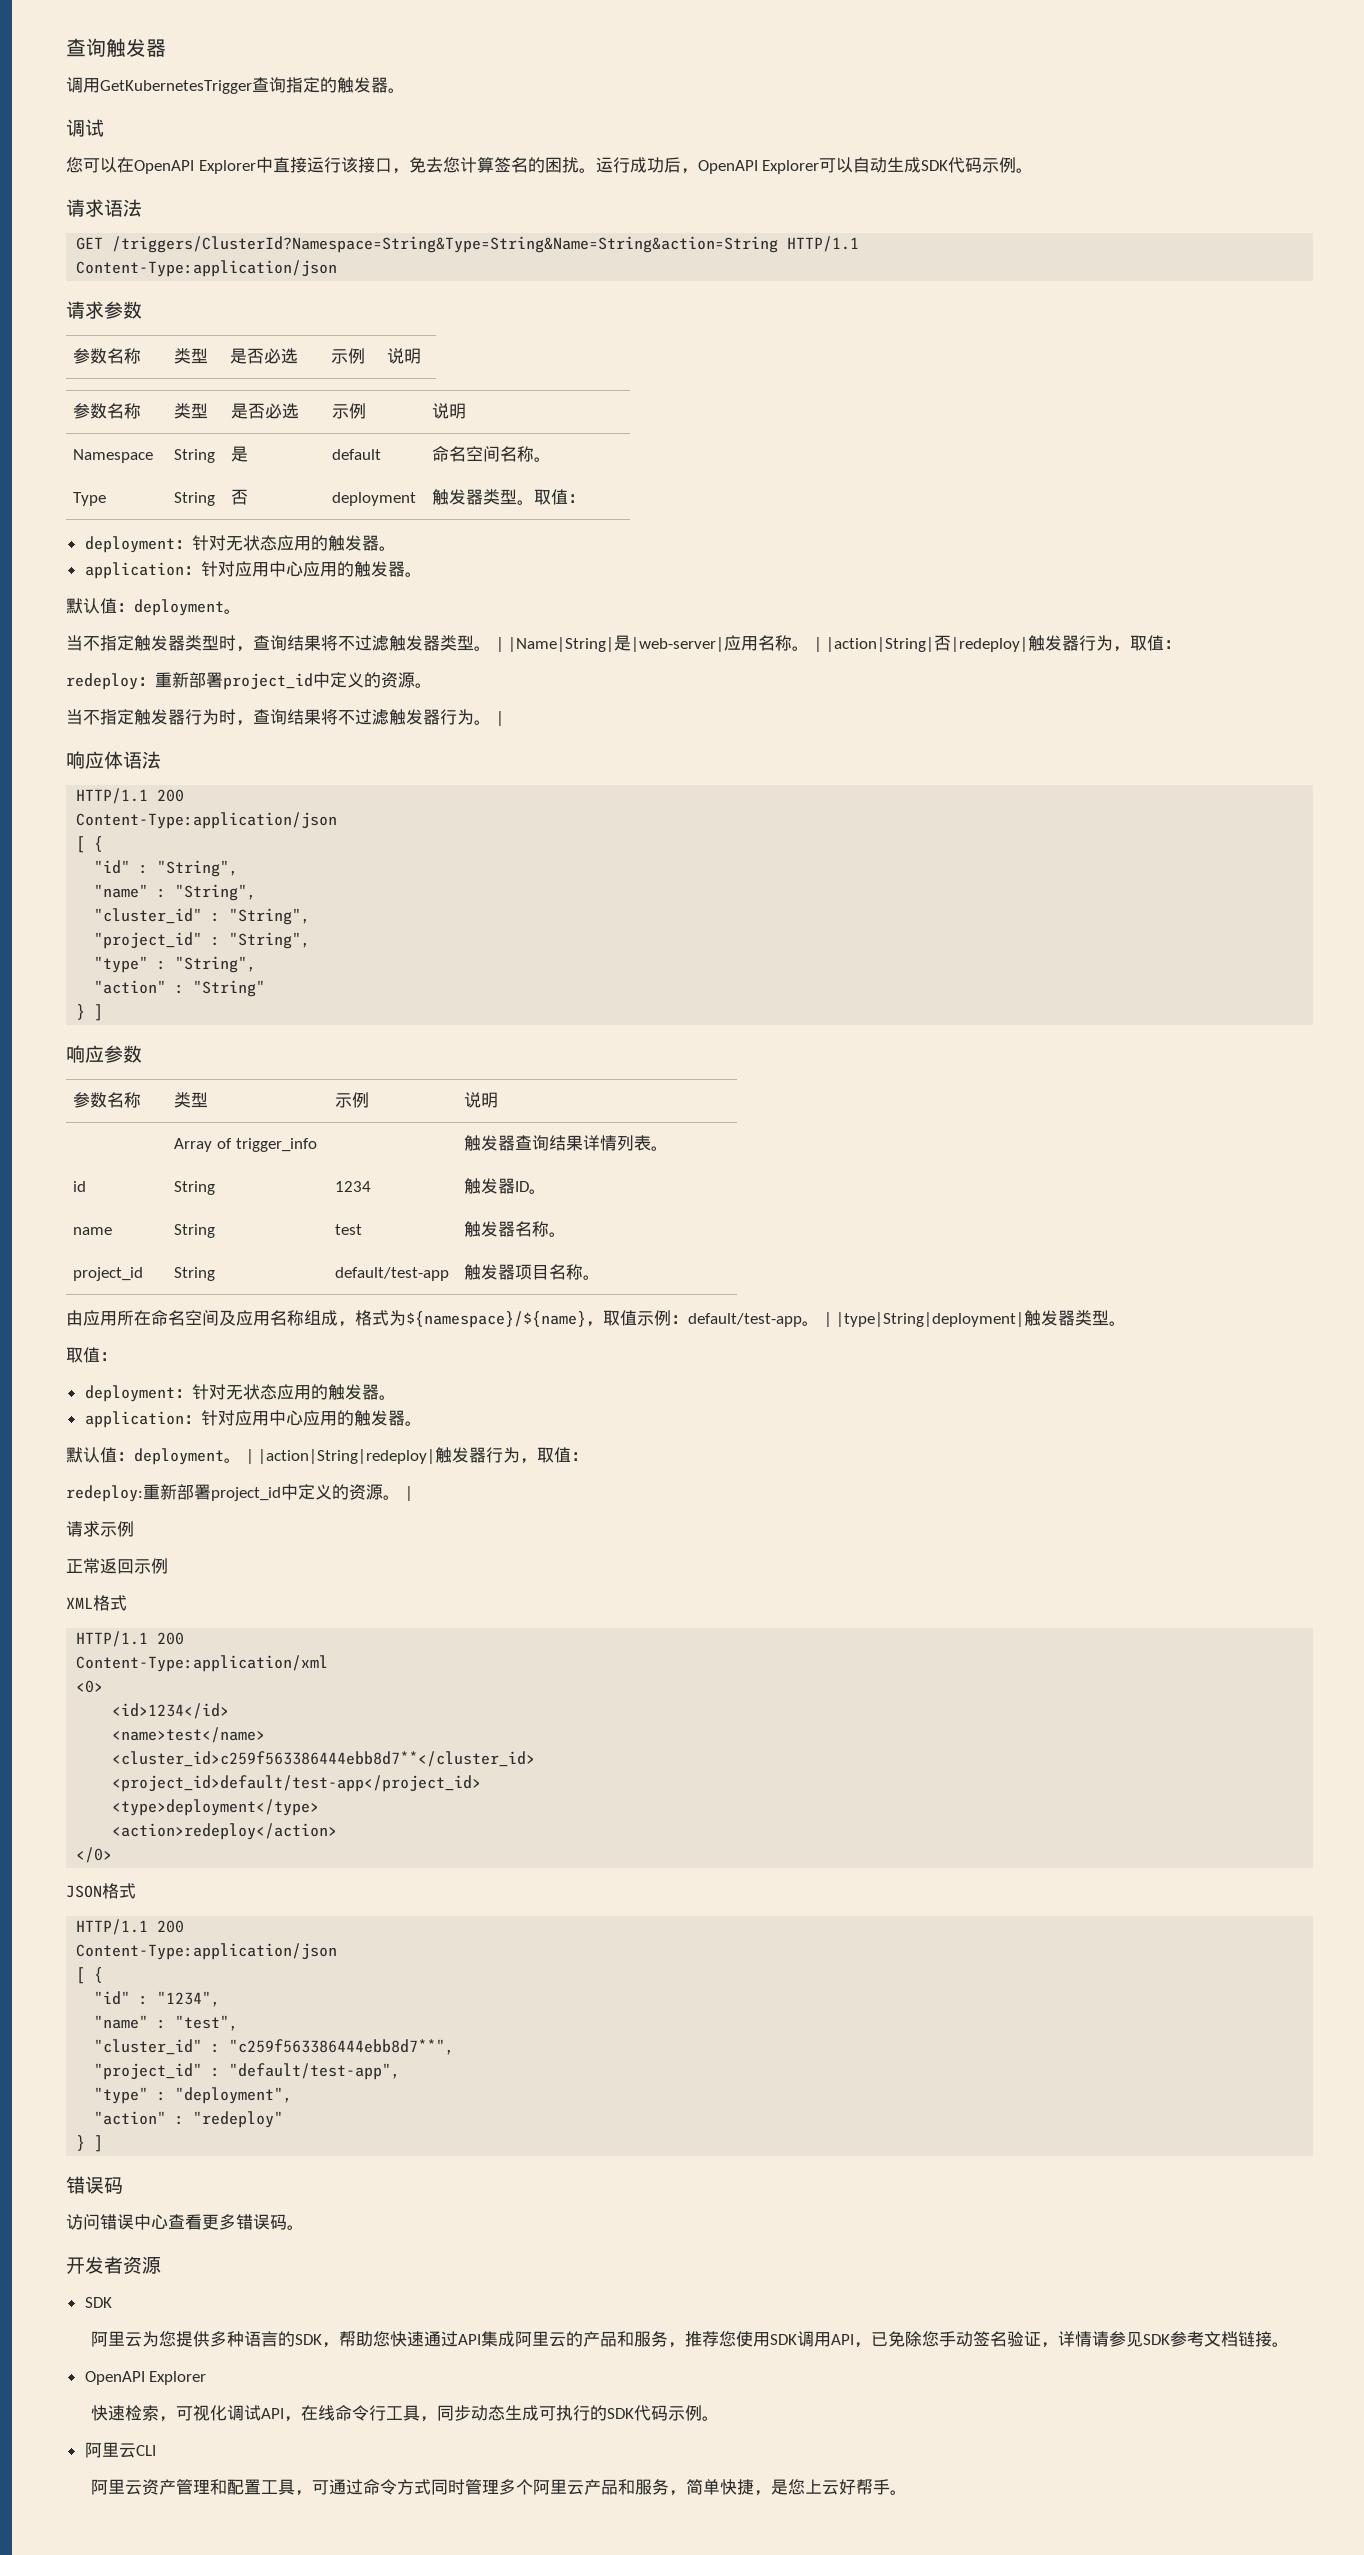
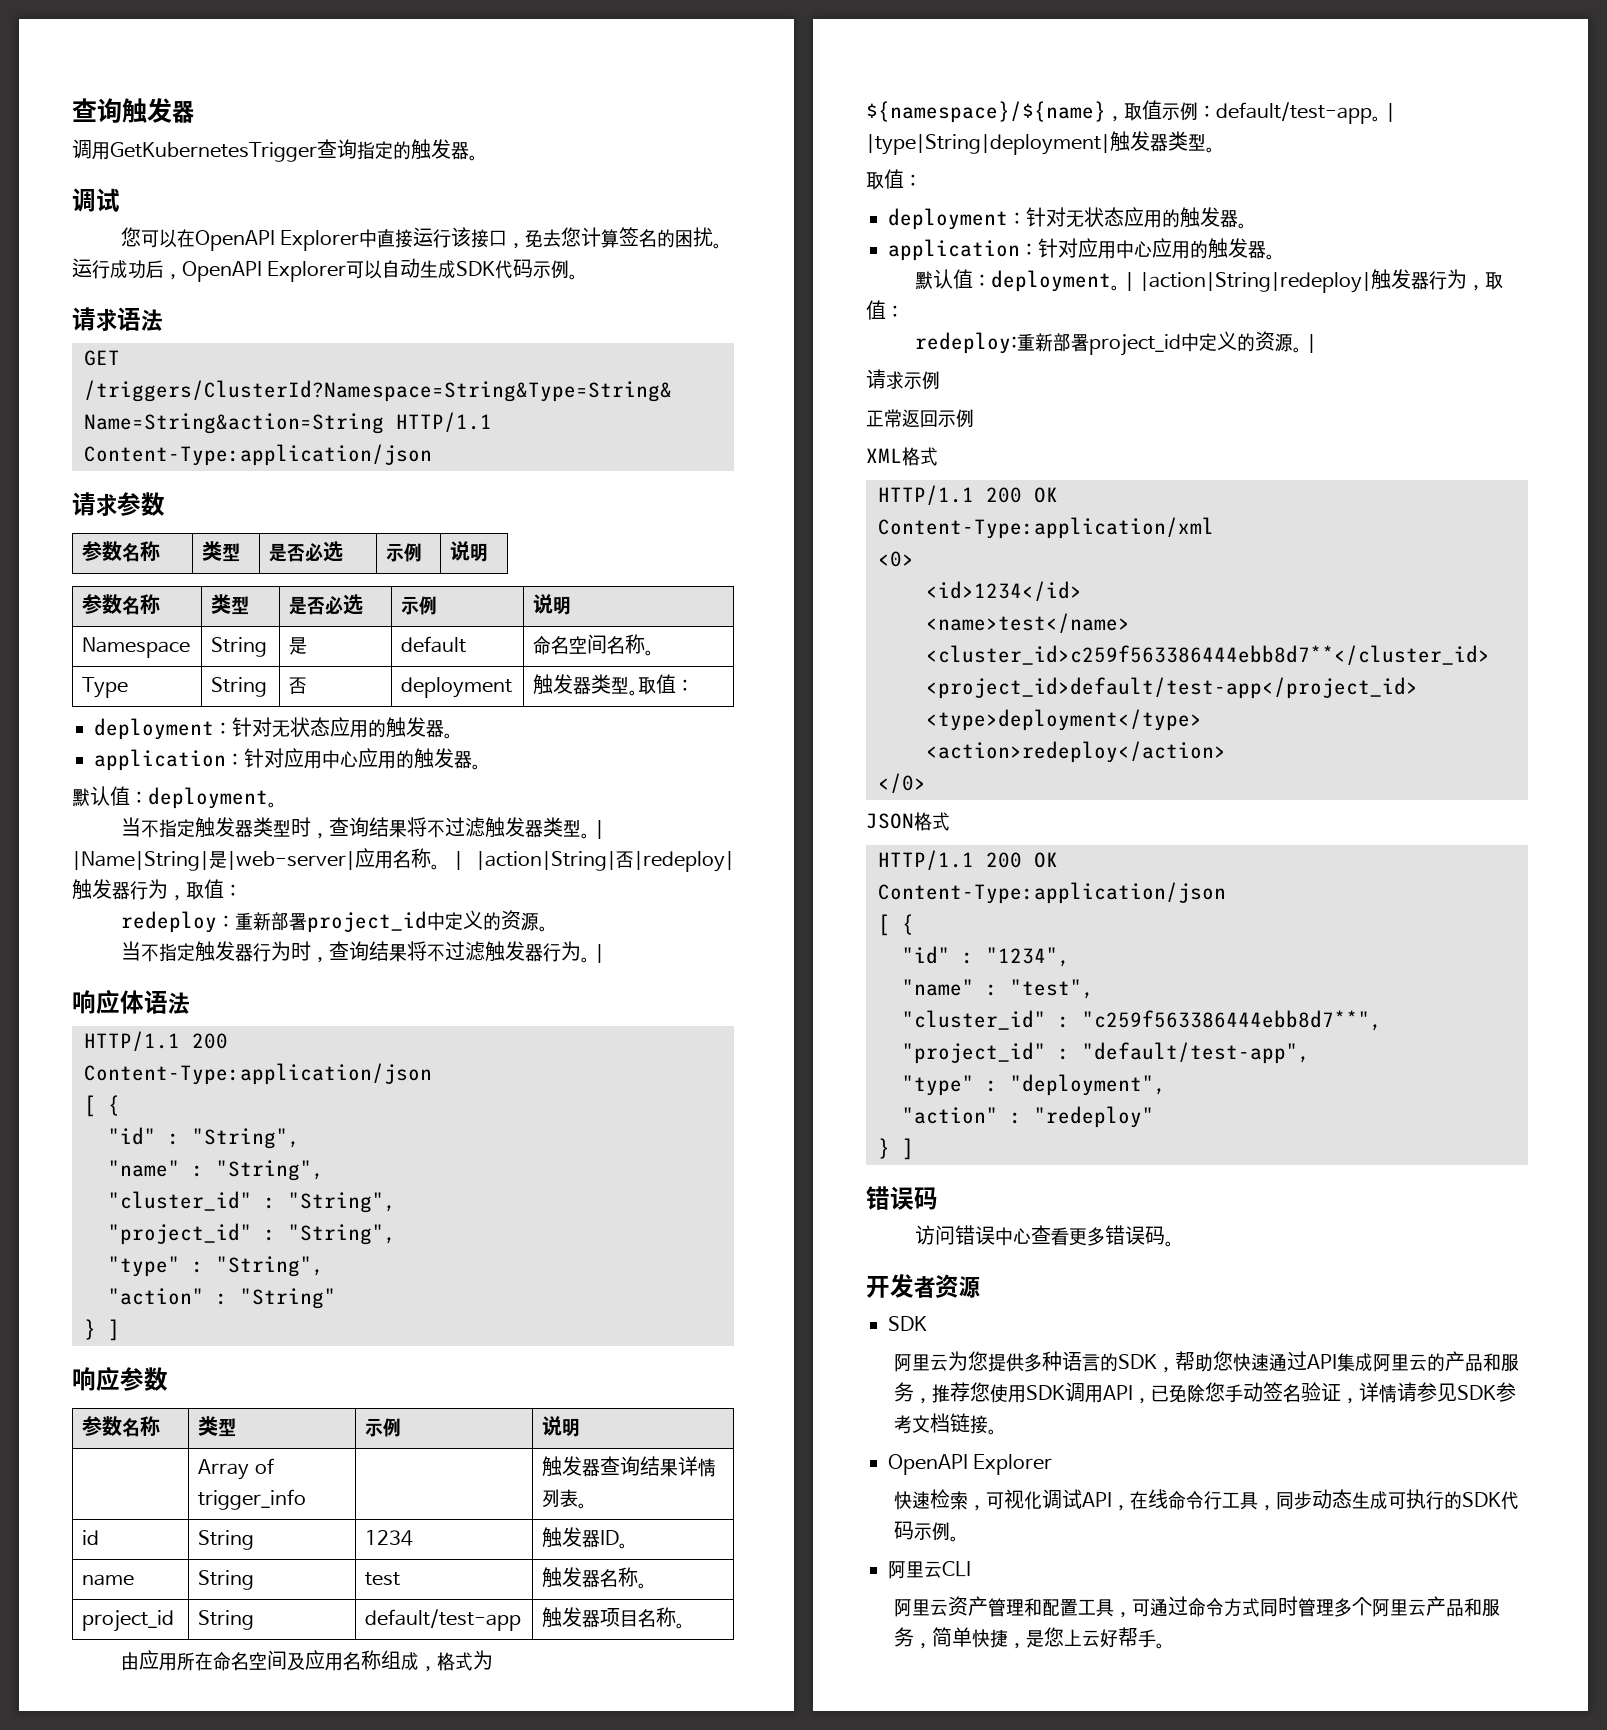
  XML格式
- HTTP/1.1 200
+ HTTP/1.1 200 OK
  JSON格式
- HTTP/1.1 200
+ HTTP/1.1 200 OK

